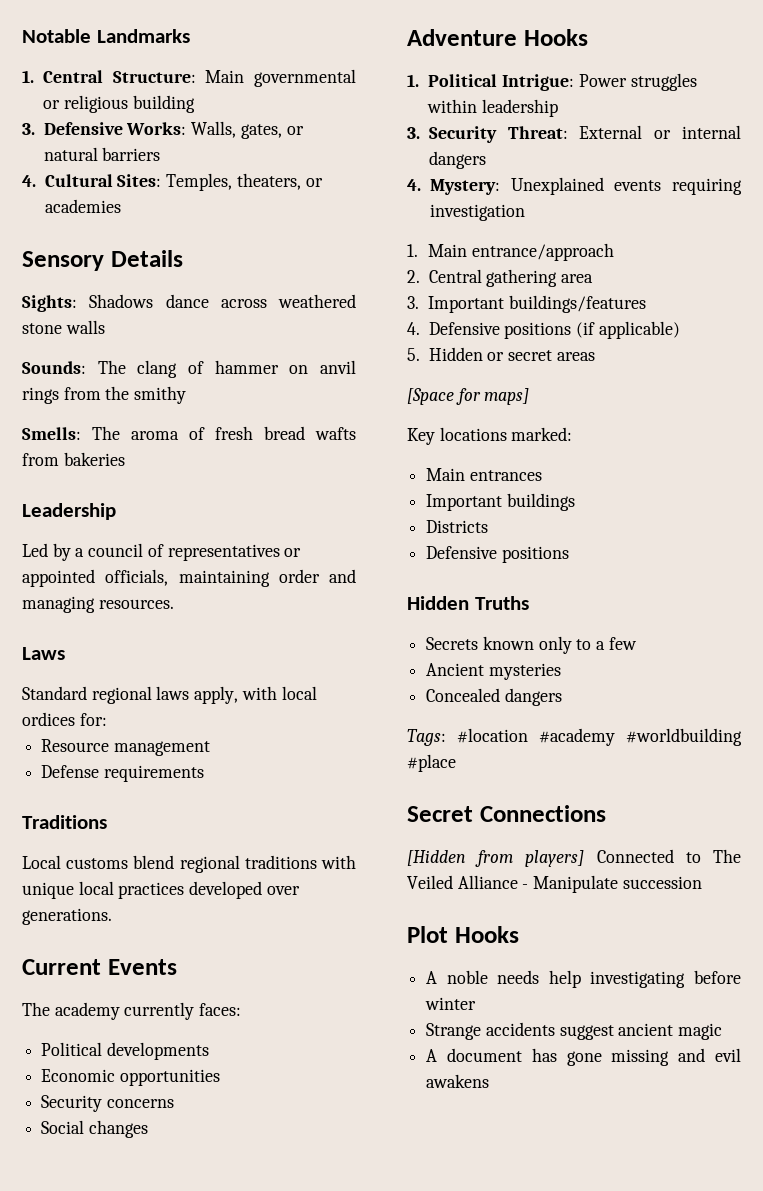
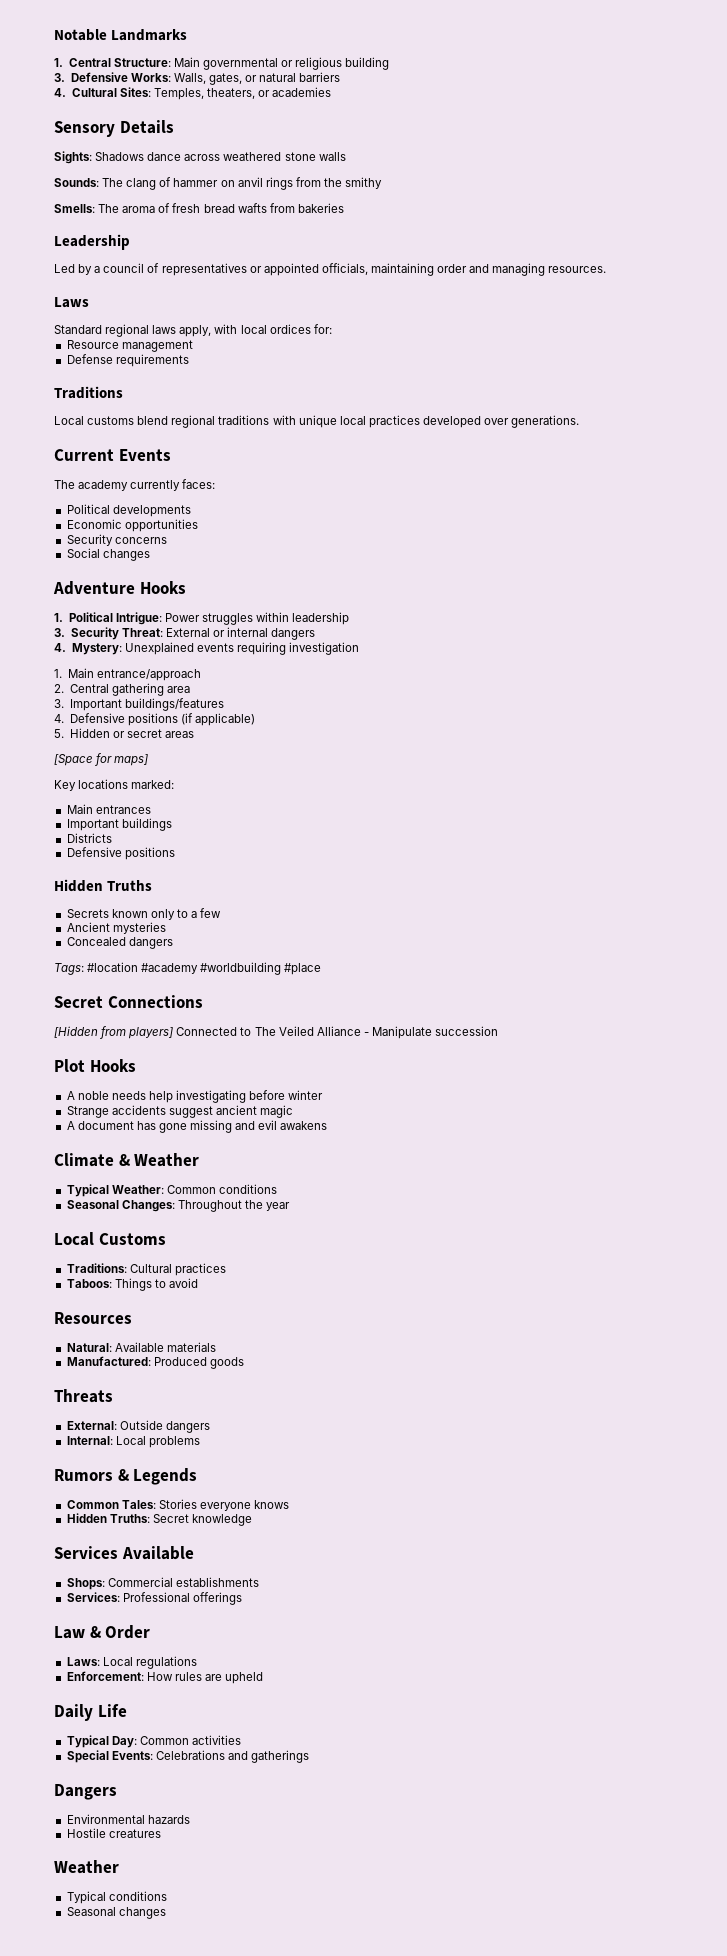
+ Climate & Weather
+ Typical Weather: Common conditions
+ Seasonal Changes: Throughout the year
+ Local Customs
+ Traditions: Cultural practices
+ Taboos: Things to avoid
+ Resources
+ Natural: Available materials
+ Manufactured: Produced goods
+ Threats
+ External: Outside dangers
+ Internal: Local problems
+ Rumors & Legends
+ Common Tales: Stories everyone knows
+ Hidden Truths: Secret knowledge
+ Services Available
+ Shops: Commercial establishments
+ Services: Professional offerings
+ Law & Order
+ Laws: Local regulations
+ Enforcement: How rules are upheld
+ Daily Life
+ Typical Day: Common activities
+ Special Events: Celebrations and gatherings
+ Dangers
+ Environmental hazards
+ Hostile creatures
+ Weather
+ Typical conditions
+ Seasonal changes

